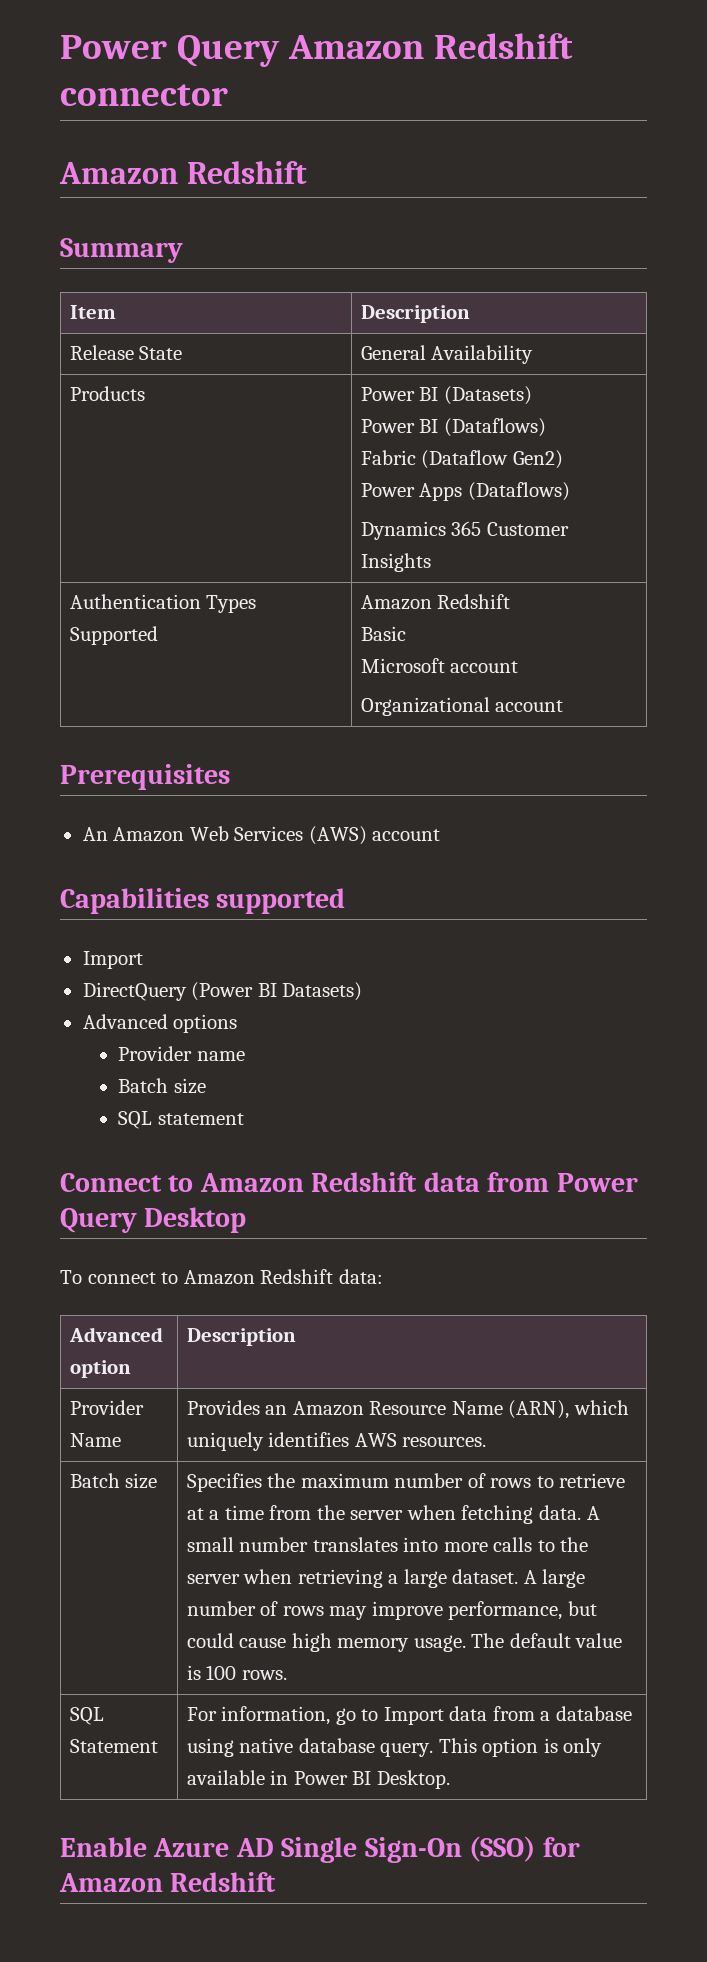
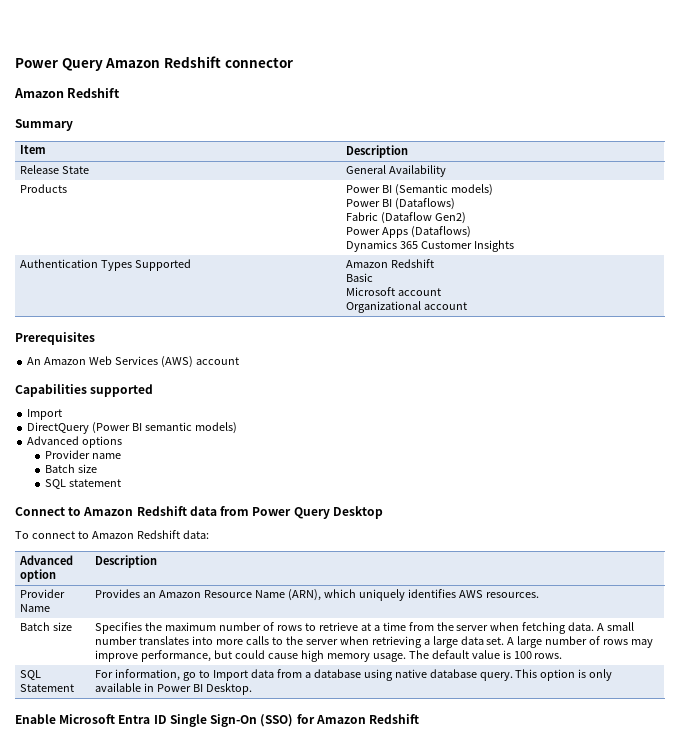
- Products | Power BI (Datasets)
+ Products | Power BI (Semantic models)
- DirectQuery (Power BI Datasets)
+ DirectQuery (Power BI semantic models)
- A small number translates into more calls to the server when retrieving a large dataset.
+ A small number translates into more calls to the server when retrieving a large data set.
- Enable Azure AD Single Sign-On (SSO) for Amazon Redshift
+ Enable Microsoft Entra ID Single Sign-On (SSO) for Amazon Redshift

